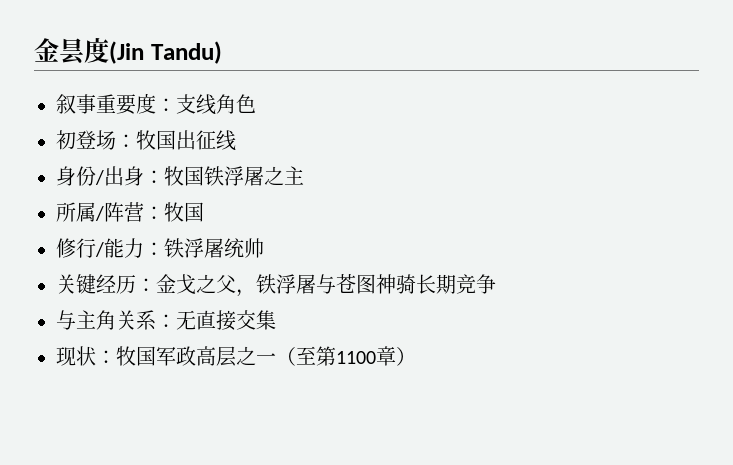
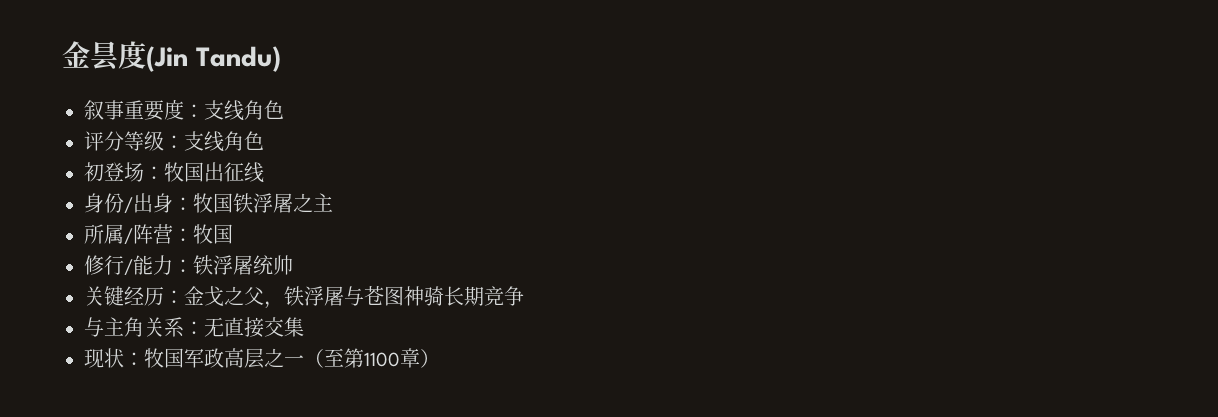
+ 评分等级：支线角色

